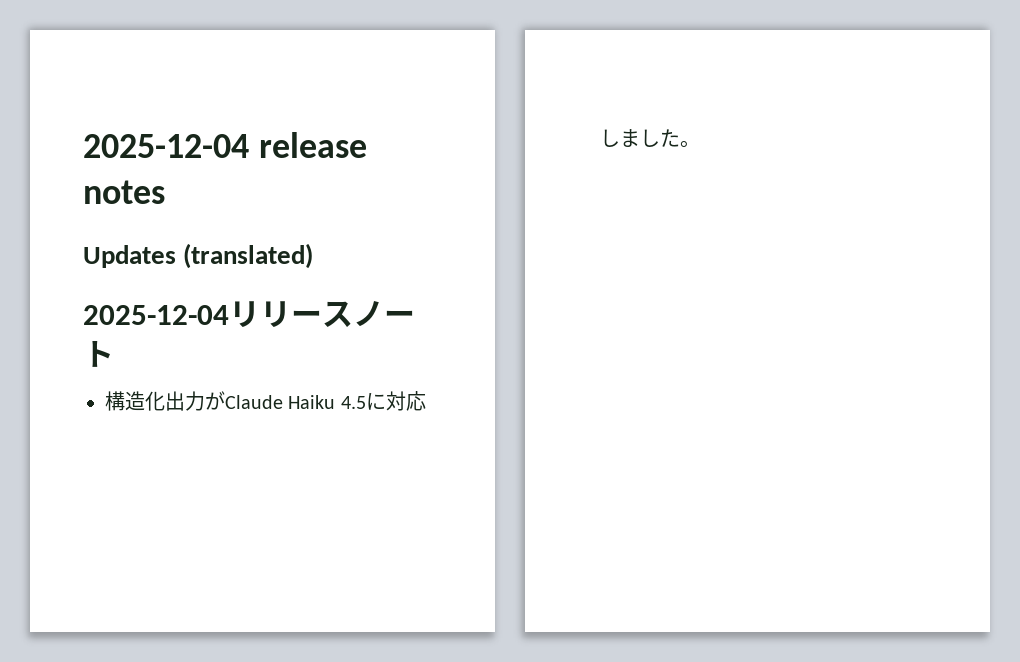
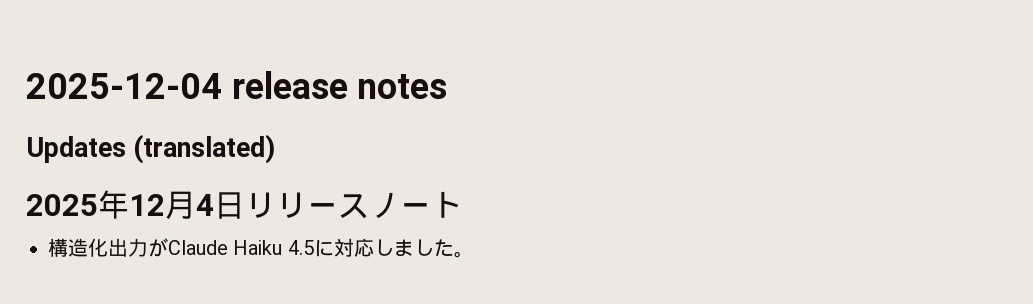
- 2025-12-04リリースノート
+ 2025年12月4日リリースノート

